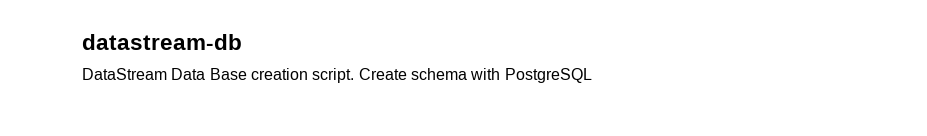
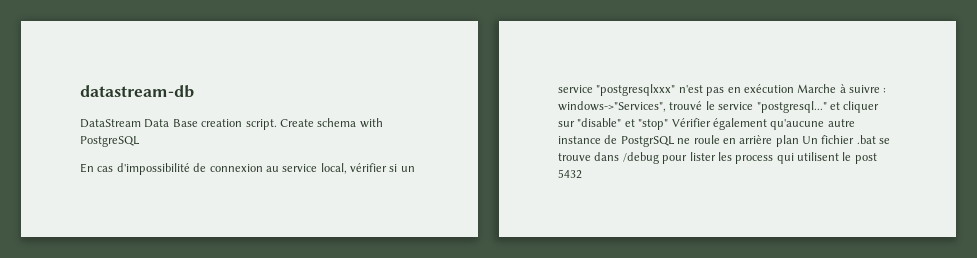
+ En cas d'impossibilité de connexion au service local, vérifier si un service "postgresqlxxx" n'est pas en exécution Marche à suivre : windows->"Services", trouvé le service "postgresql..." et cliquer sur "disable" et "stop" Vérifier également qu'aucune autre instance de PostgrSQL ne roule en arrière plan Un fichier .bat se trouve dans /debug pour lister les process qui utilisent le post 5432

